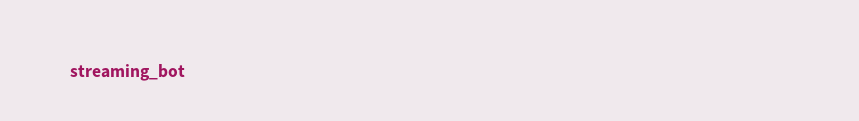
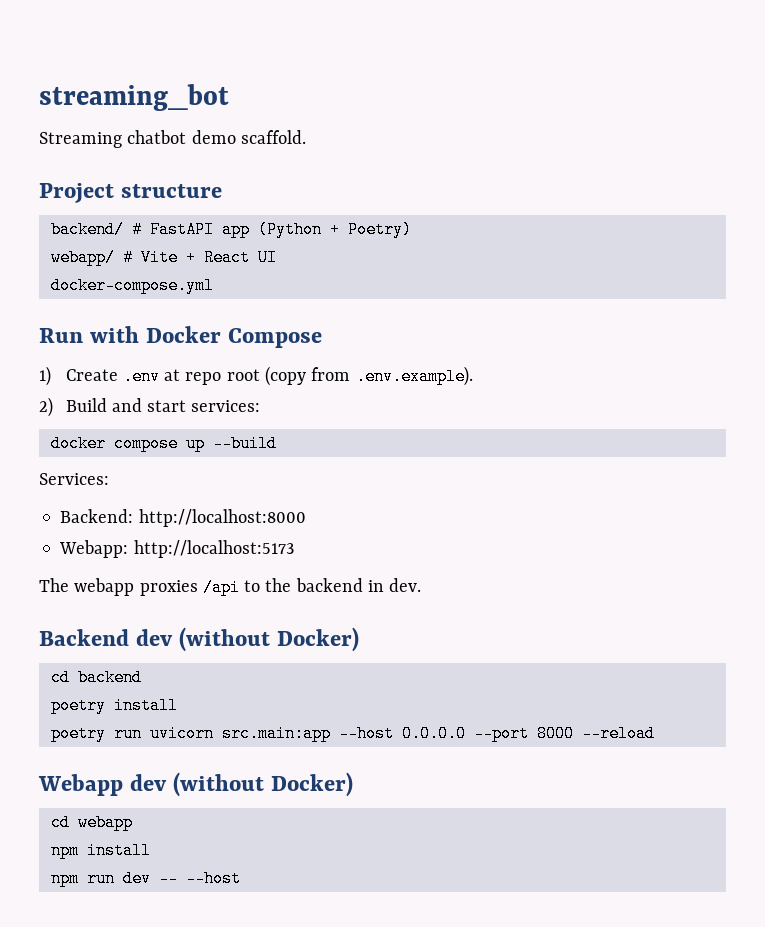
+ Streaming chatbot demo scaffold.
+ Project structure
+ backend/ # FastAPI app (Python + Poetry)
+ webapp/ # Vite + React UI
+ docker-compose.yml
+ Run with Docker Compose
+ 1) Create .env at repo root (copy from .env.example).
+ 2) Build and start services:
+ docker compose up --build
+ Services:
+ Backend: http://localhost:8000
+ Webapp: http://localhost:5173
+ The webapp proxies /api to the backend in dev.
+ Backend dev (without Docker)
+ cd backend
+ poetry install
+ poetry run uvicorn src.main:app --host 0.0.0.0 --port 8000 --reload
+ Webapp dev (without Docker)
+ cd webapp
+ npm install
+ npm run dev -- --host

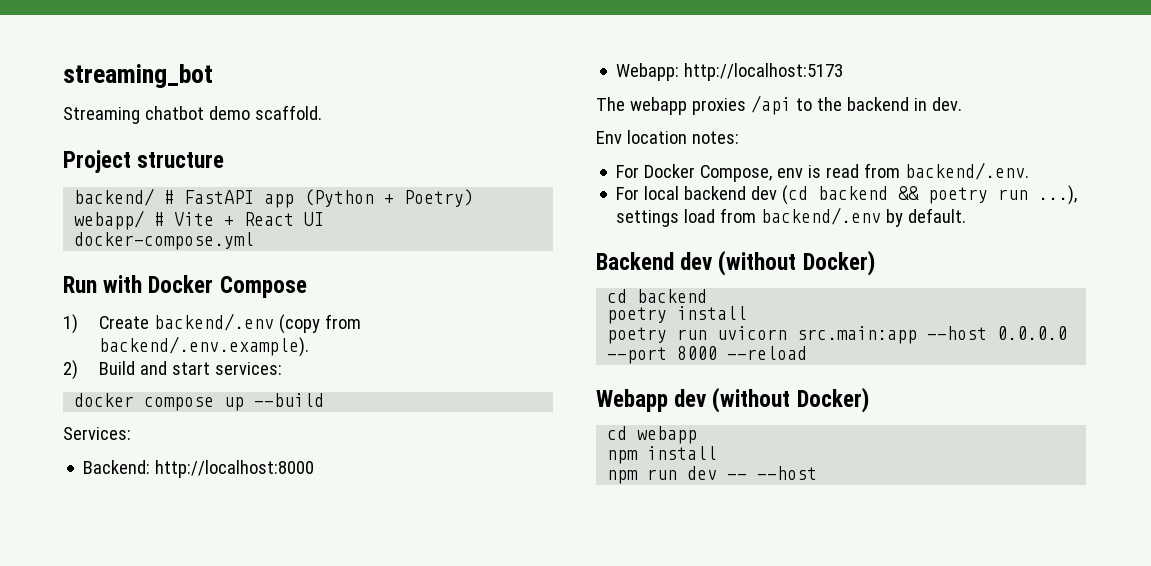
- 1) Create .env at repo root (copy from .env.example).
+ 1) Create backend/.env (copy from backend/.env.example).
+ Env location notes:
+ For Docker Compose, env is read from backend/.env.
+ For local backend dev (cd backend && poetry run ...), settings load from backend/.env by default.

